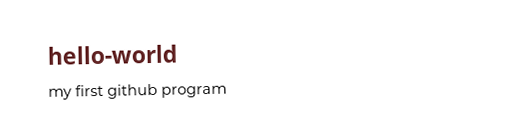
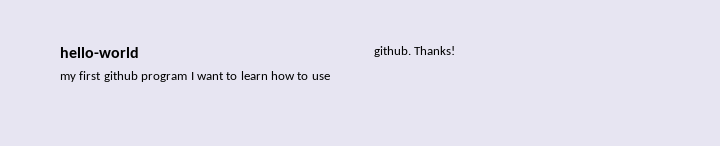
- my first github program
+ my first github program I want to learn how to use github. Thanks!

